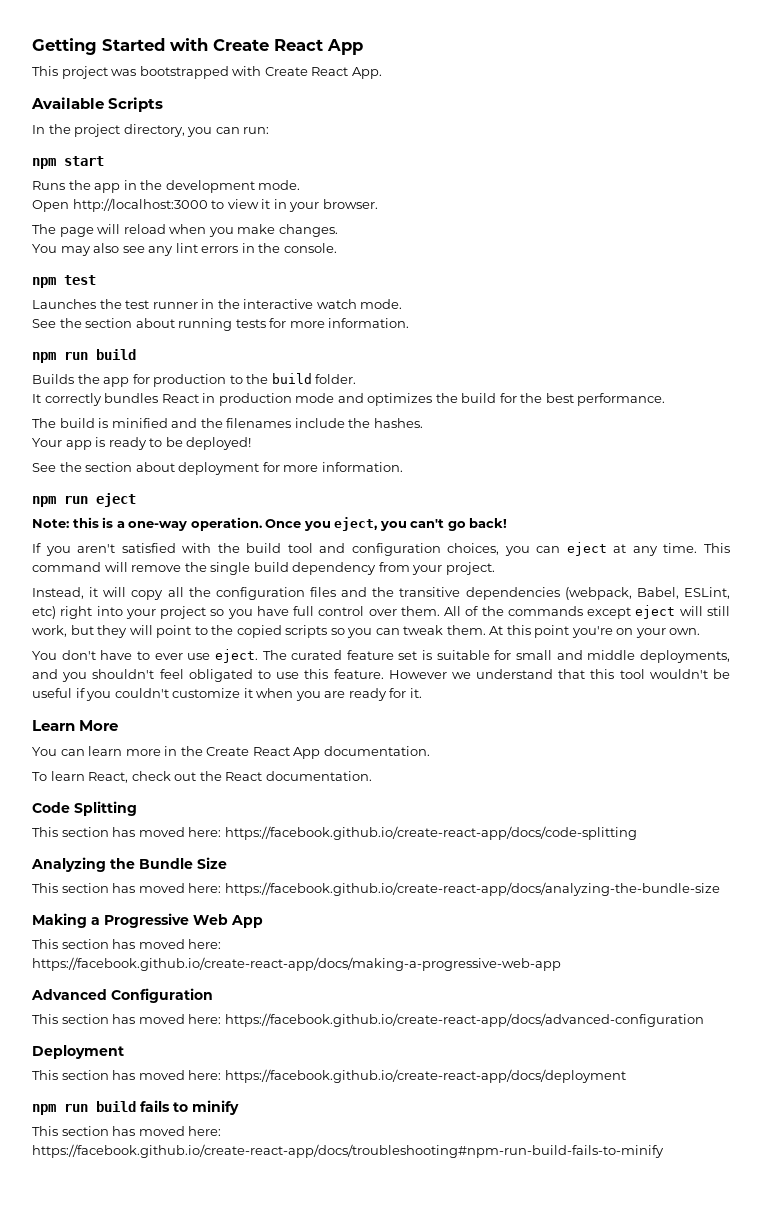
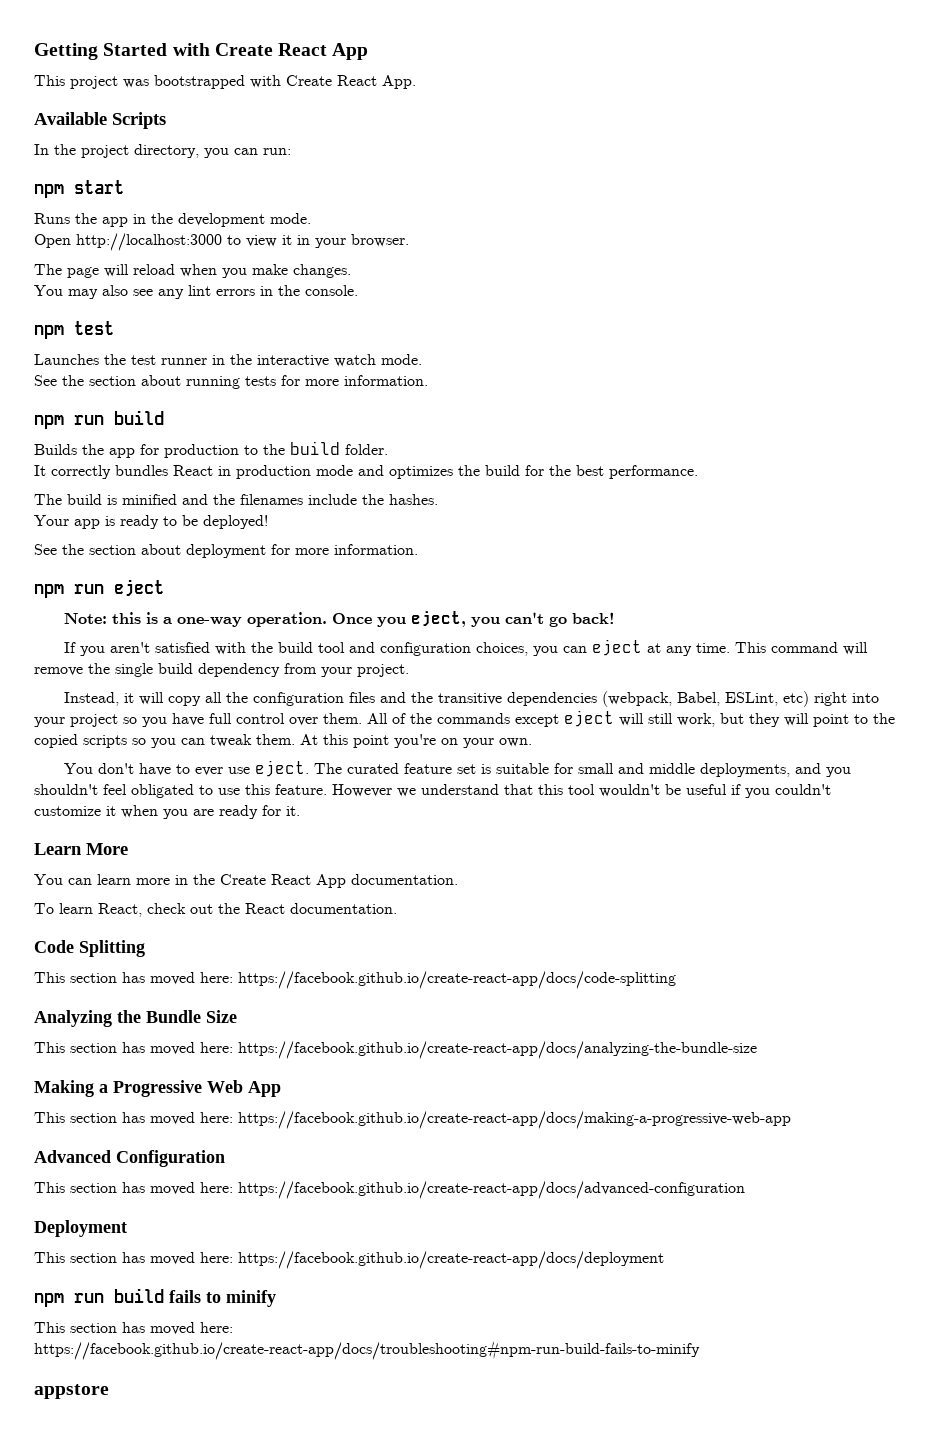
+ appstore

